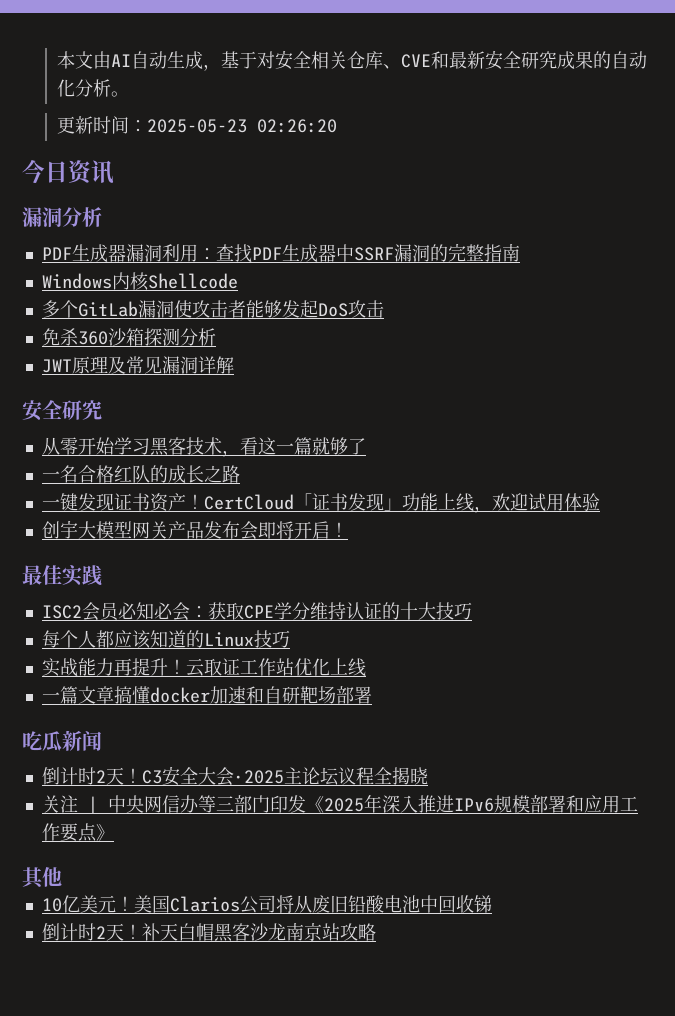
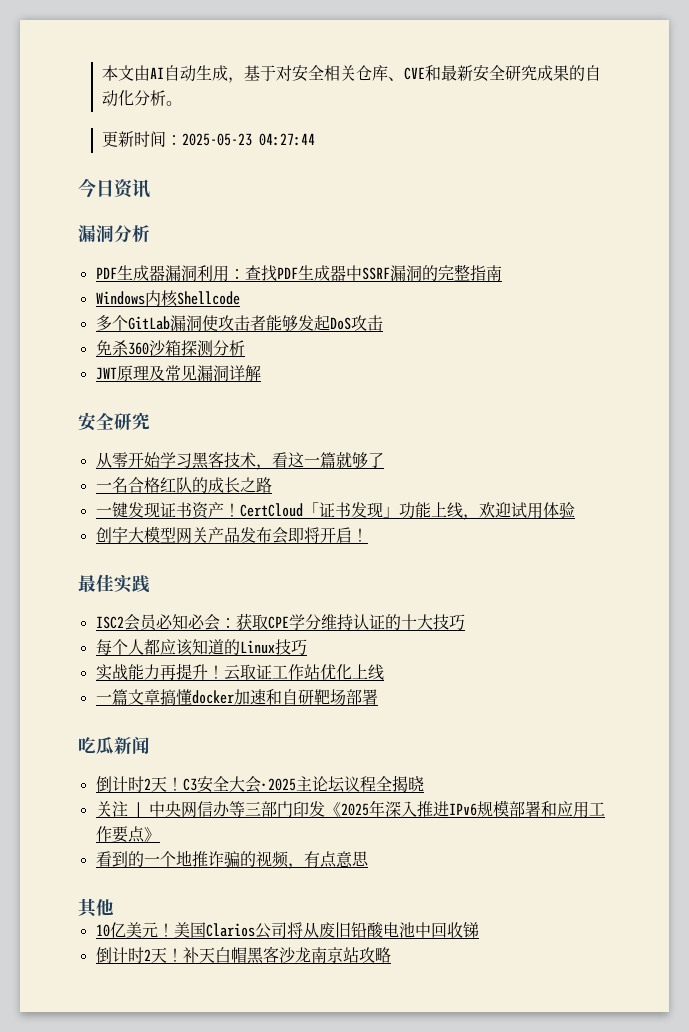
- 更新时间：2025-05-23 02:26:20
+ 更新时间：2025-05-23 04:27:44
+ 看到的一个地推诈骗的视频，有点意思

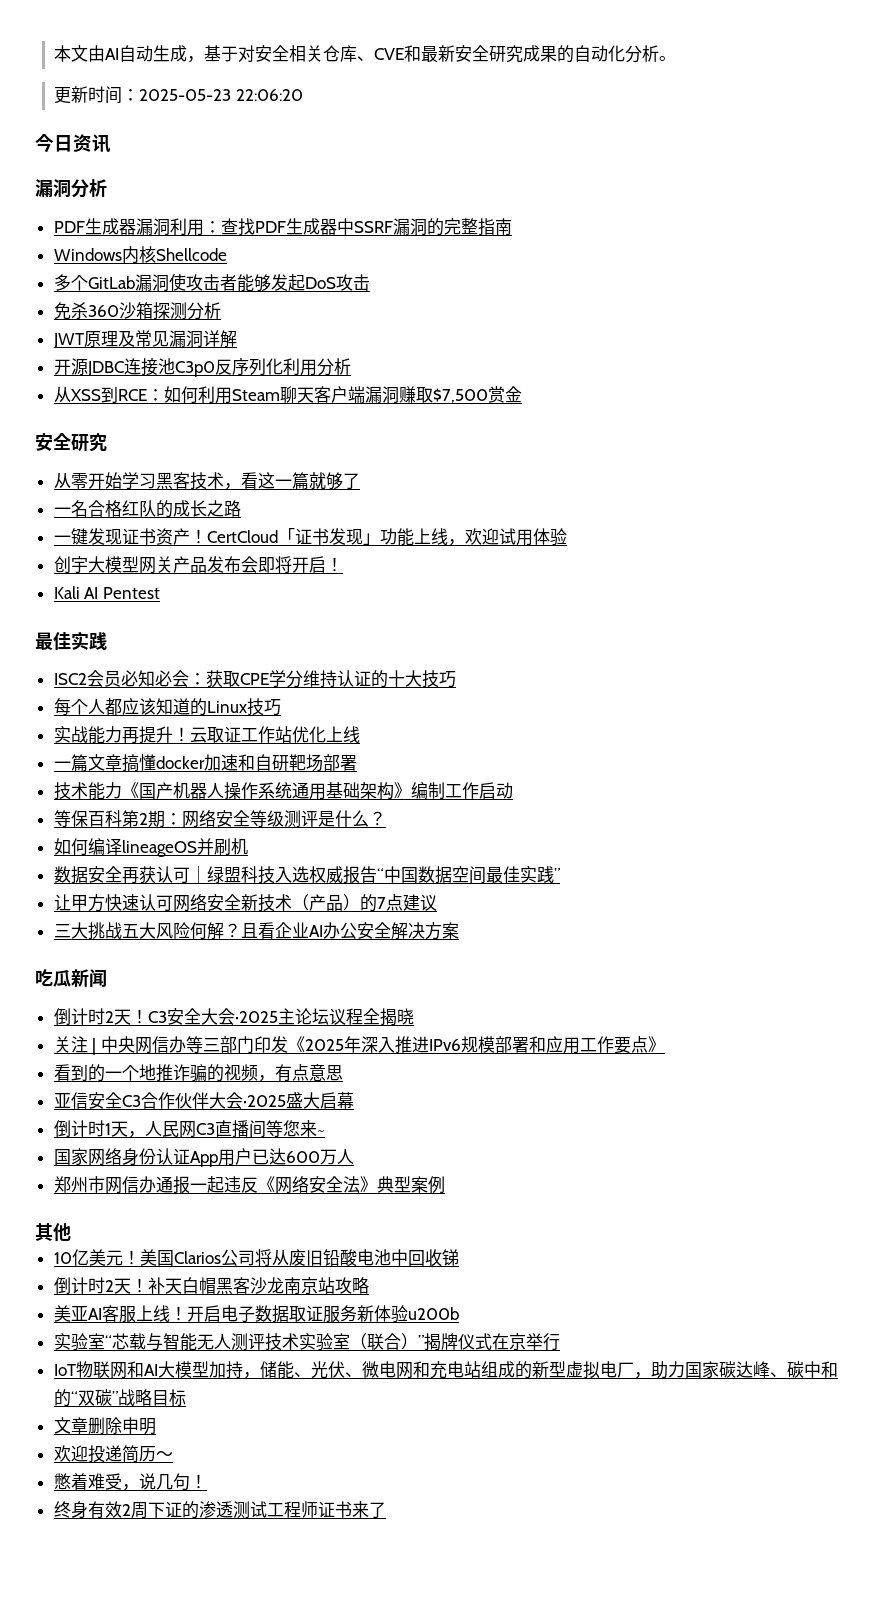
- 更新时间：2025-05-23 04:27:44
+ 更新时间：2025-05-23 22:06:20
+ 开源JDBC连接池C3p0反序列化利用分析
+ 从XSS到RCE：如何利用Steam聊天客户端漏洞赚取$7,500赏金
+ Kali AI Pentest
+ 技术能力《国产机器人操作系统通用基础架构》编制工作启动
+ 等保百科第2期：网络安全等级测评是什么？
+ 如何编译lineageOS并刷机
+ 数据安全再获认可｜绿盟科技入选权威报告“中国数据空间最佳实践”
+ 让甲方快速认可网络安全新技术（产品）的7点建议
+ 三大挑战五大风险何解？且看企业AI办公安全解决方案
+ 亚信安全C3合作伙伴大会·2025盛大启幕
+ 倒计时1天，人民网C3直播间等您来~
+ 国家网络身份认证App用户已达600万人
+ 郑州市网信办通报一起违反《网络安全法》典型案例
+ 美亚AI客服上线！开启电子数据取证服务新体验u200b
+ 实验室“芯载与智能无人测评技术实验室（联合）”揭牌仪式在京举行
+ IoT物联网和AI大模型加持，储能、光伏、微电网和充电站组成的新型虚拟电厂，助力国家碳达峰、碳中和的“双碳”战略目标
+ 文章删除申明
+ 欢迎投递简历～
+ 憋着难受，说几句！
+ 终身有效2周下证的渗透测试工程师证书来了

